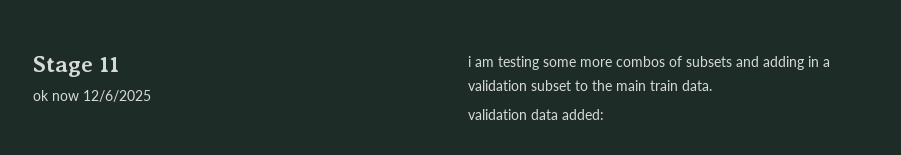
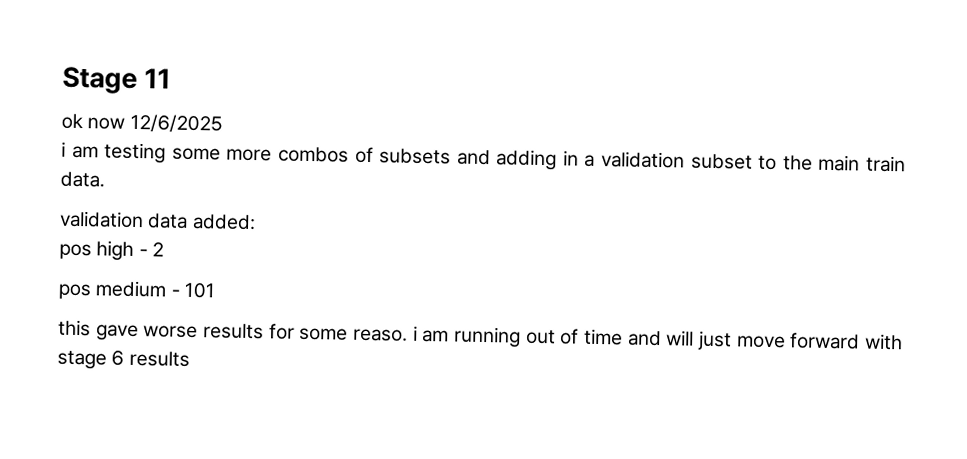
+ pos high - 2
+ pos medium - 101
+ this gave worse results for some reaso. i am running out of time and will just move forward with stage 6 results

